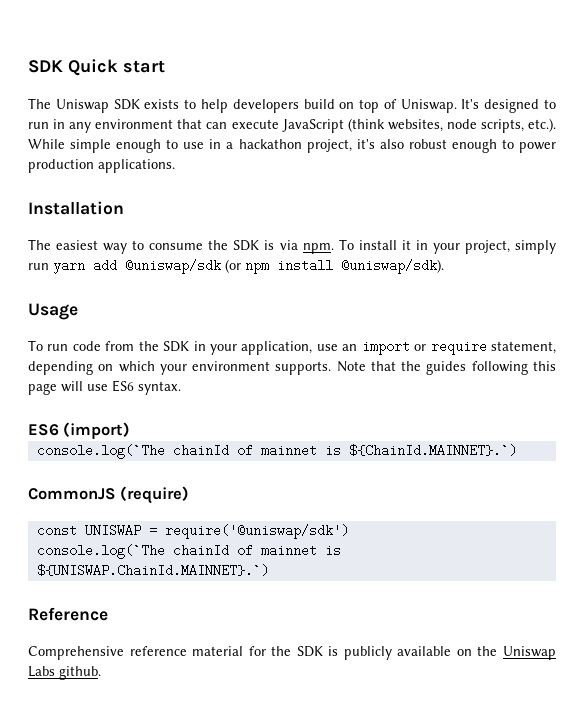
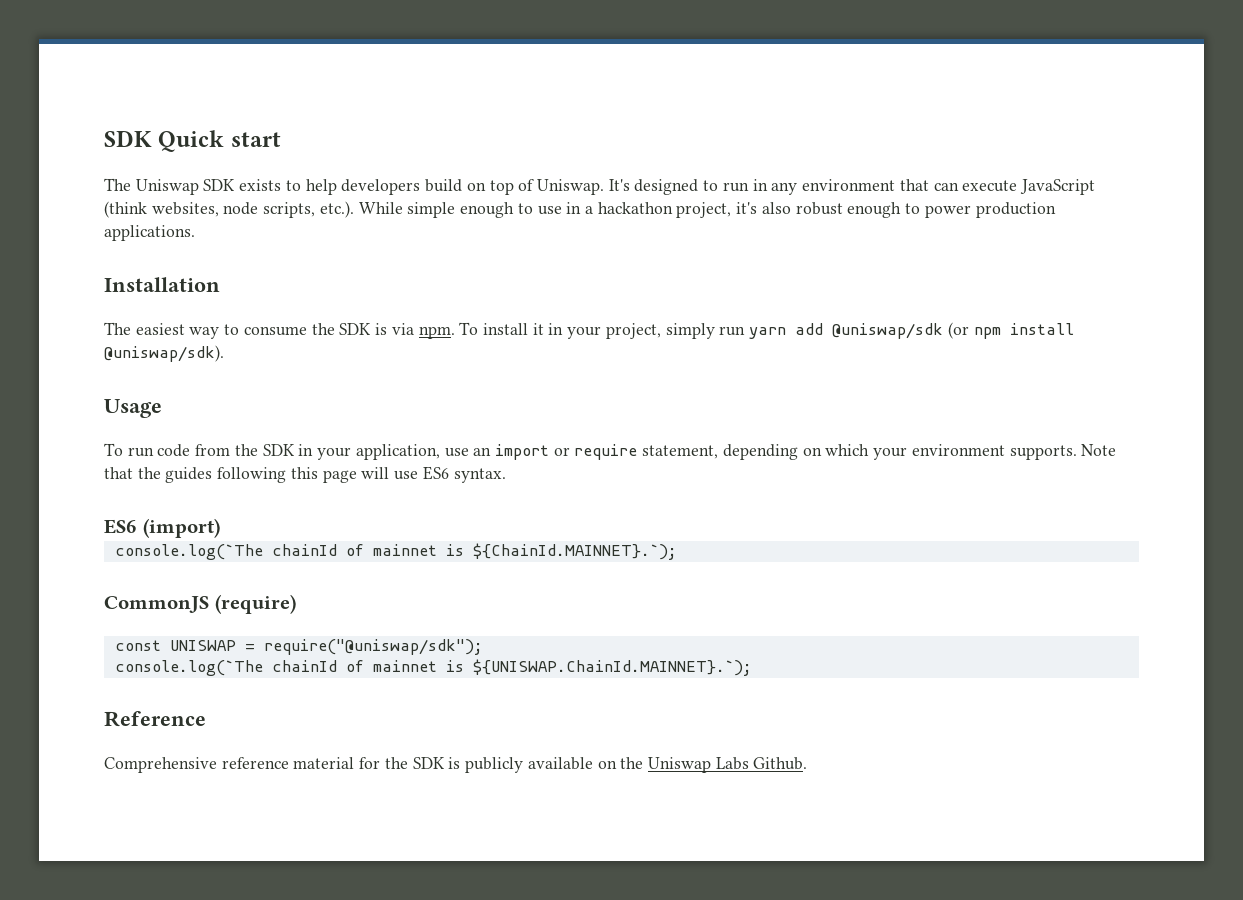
- console.log(`The chainId of mainnet is ${ChainId.MAINNET}.`)
+ console.log(`The chainId of mainnet is ${ChainId.MAINNET}.`);
- const UNISWAP = require('@uniswap/sdk')
- console.log(`The chainId of mainnet is ${UNISWAP.ChainId.MAINNET}.`)
+ const UNISWAP = require("@uniswap/sdk");
+ console.log(`The chainId of mainnet is ${UNISWAP.ChainId.MAINNET}.`);
- Comprehensive reference material for the SDK is publicly available on the Uniswap Labs github.
+ Comprehensive reference material for the SDK is publicly available on the Uniswap Labs Github.

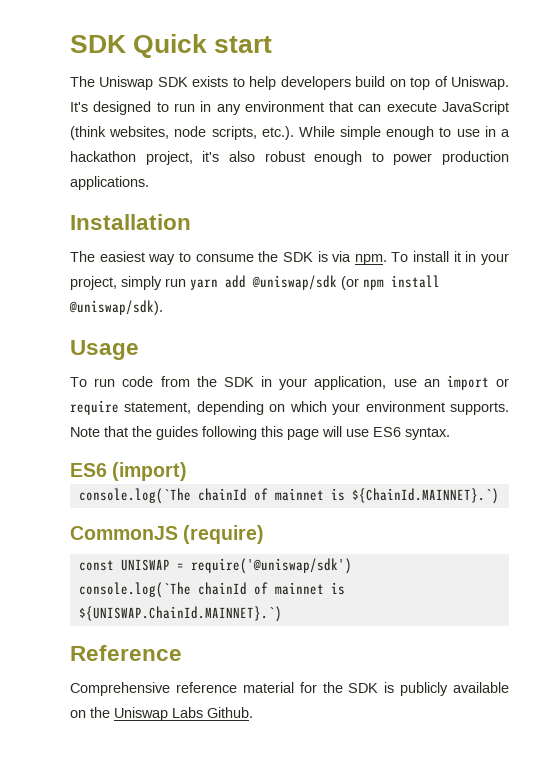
- console.log(`The chainId of mainnet is ${ChainId.MAINNET}.`);
+ console.log(`The chainId of mainnet is ${ChainId.MAINNET}.`)
- const UNISWAP = require("@uniswap/sdk");
- console.log(`The chainId of mainnet is ${UNISWAP.ChainId.MAINNET}.`);
+ const UNISWAP = require('@uniswap/sdk')
+ console.log(`The chainId of mainnet is ${UNISWAP.ChainId.MAINNET}.`)

